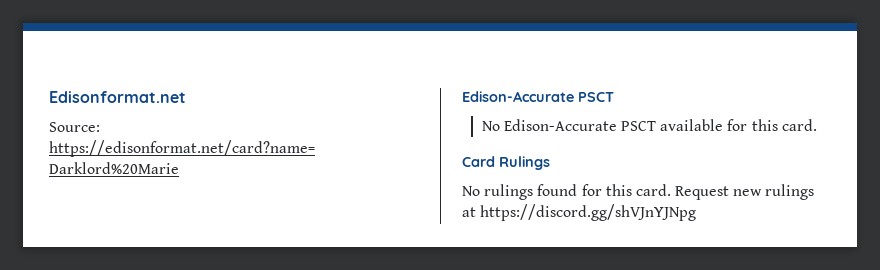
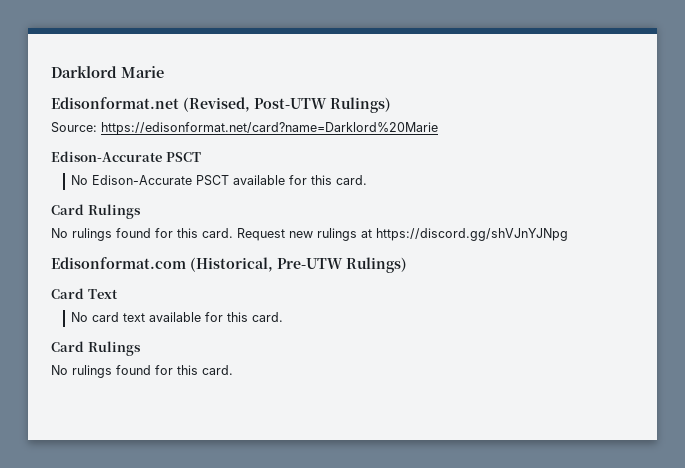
+ Darklord Marie
- Edisonformat.net
+ Edisonformat.net (Revised, Post-UTW Rulings)
+ Edisonformat.com (Historical, Pre-UTW Rulings)
+ Card Text
+ No card text available for this card.
+ Card Rulings
+ No rulings found for this card.

